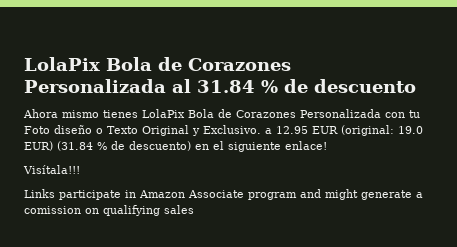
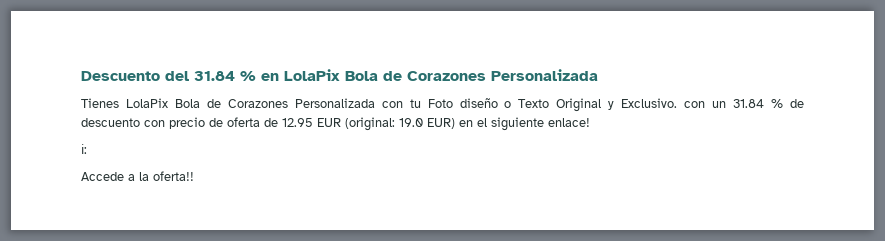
- LolaPix Bola de Corazones Personalizada al 31.84 % de descuento
- Ahora mismo tienes LolaPix Bola de Corazones Personalizada con tu Foto diseño o Texto Original y Exclusivo. a 12.95 EUR (original: 19.0 EUR) (31.84 % de descuento) en el siguiente enlace!
+ Descuento del 31.84 % en LolaPix Bola de Corazones Personalizada
+ Tienes LolaPix Bola de Corazones Personalizada con tu Foto diseño o Texto Original y Exclusivo. con un 31.84 % de descuento con precio de oferta de 12.95 EUR (original: 19.0 EUR) en el siguiente enlace!
- Visítala!!!
- Links participate in Amazon Associate program and might generate a comission on qualifying sales
+ ℹ:
+ Accede a la oferta!!

